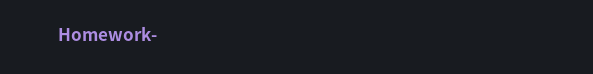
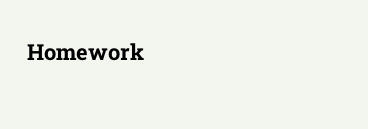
- Homework-
+ Homework

